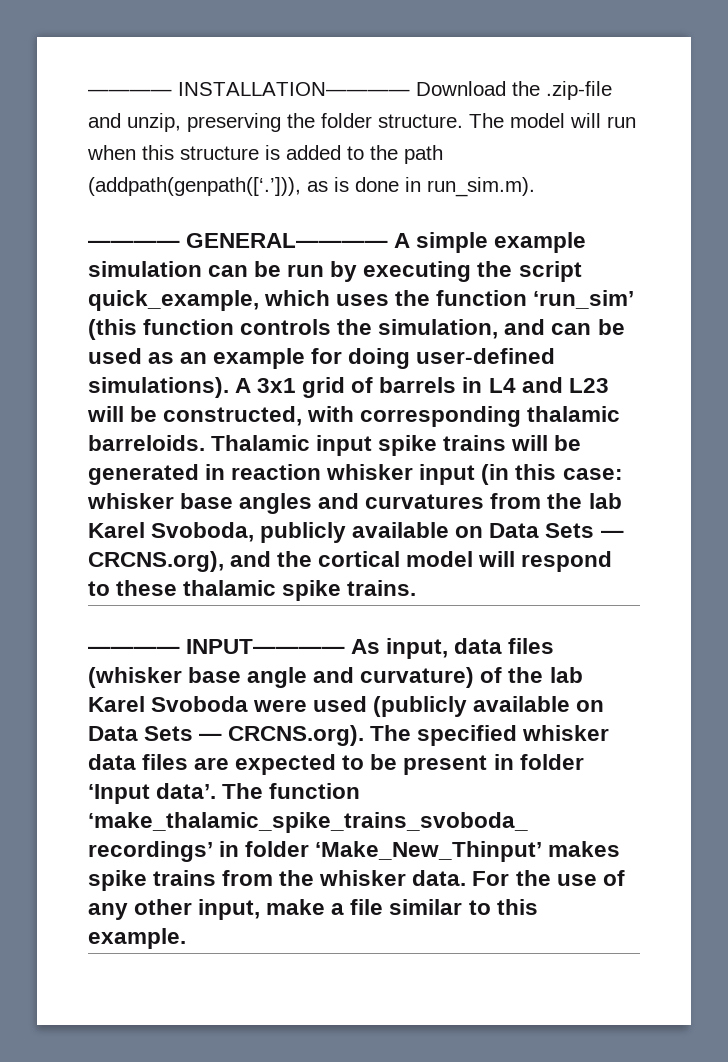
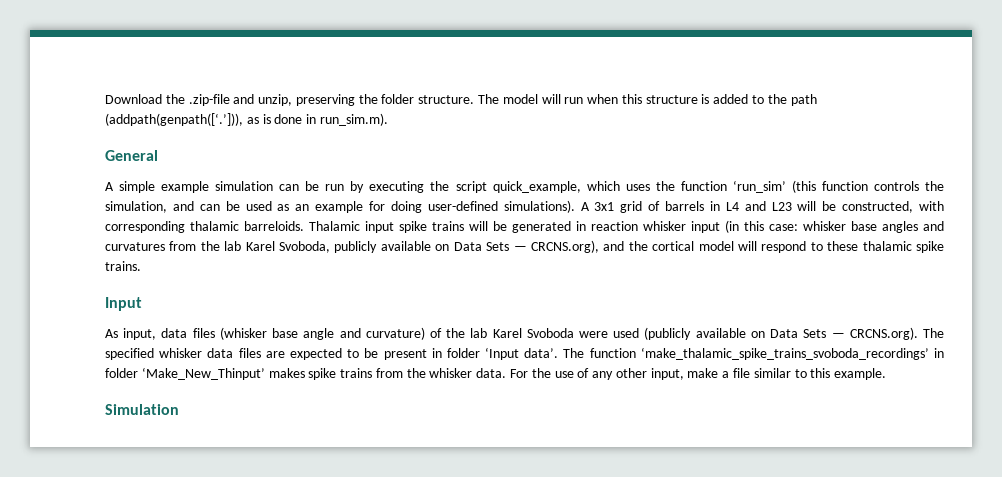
- ———— INSTALLATION———— Download the .zip-file and unzip, preserving the folder structure.
+ Download the .zip-file and unzip, preserving the folder structure.
- ———— GENERAL———— A simple example simulation can be run by executing the script quick_example, which uses the function ‘run_sim’ (this function controls the simulation, and can be used as an example for doing user-defined simulations).
+ General
+ A simple example simulation can be run by executing the script quick_example, which uses the function ‘run_sim’ (this function controls the simulation, and can be used as an example for doing user-defined simulations).
- ———— INPUT———— As input, data files (whisker base angle and curvature) of the lab Karel Svoboda were used (publicly available on Data Sets — CRCNS.org). The specified whisker data files are expected to be present in folder ‘Input data’.
+ Input
+ As input, data files (whisker base angle and curvature) of the lab Karel Svoboda were used (publicly available on Data Sets — CRCNS.org). The specified whisker data files are expected to be present in folder ‘Input data’.
+ Simulation

